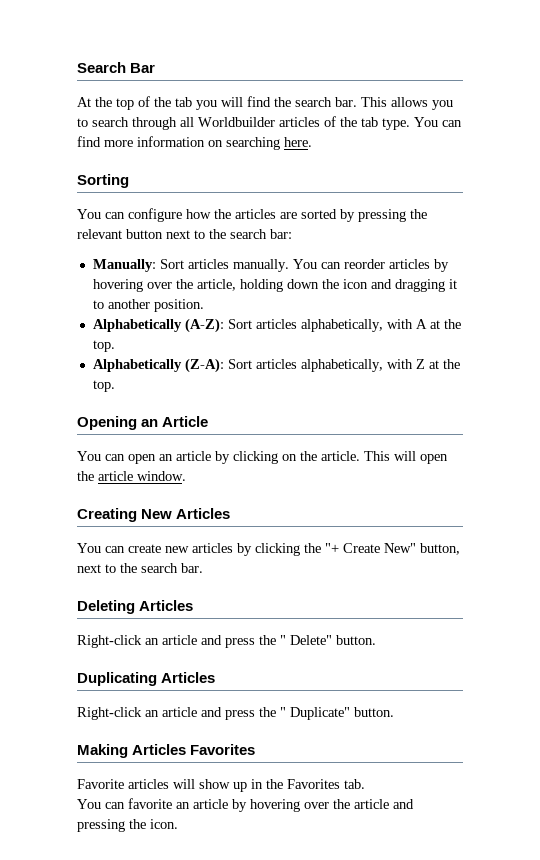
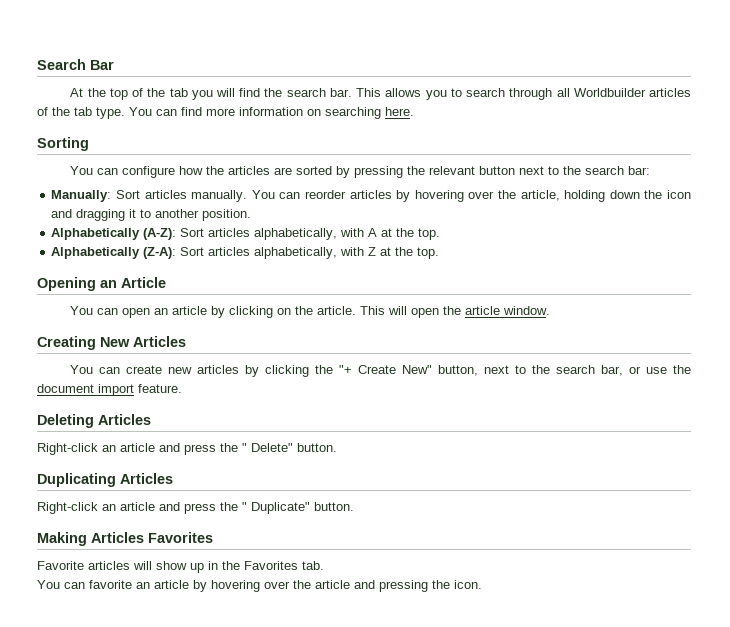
- You can create new articles by clicking the "+ Create New" button, next to the search bar.
+ You can create new articles by clicking the "+ Create New" button, next to the search bar, or use the document import feature.

